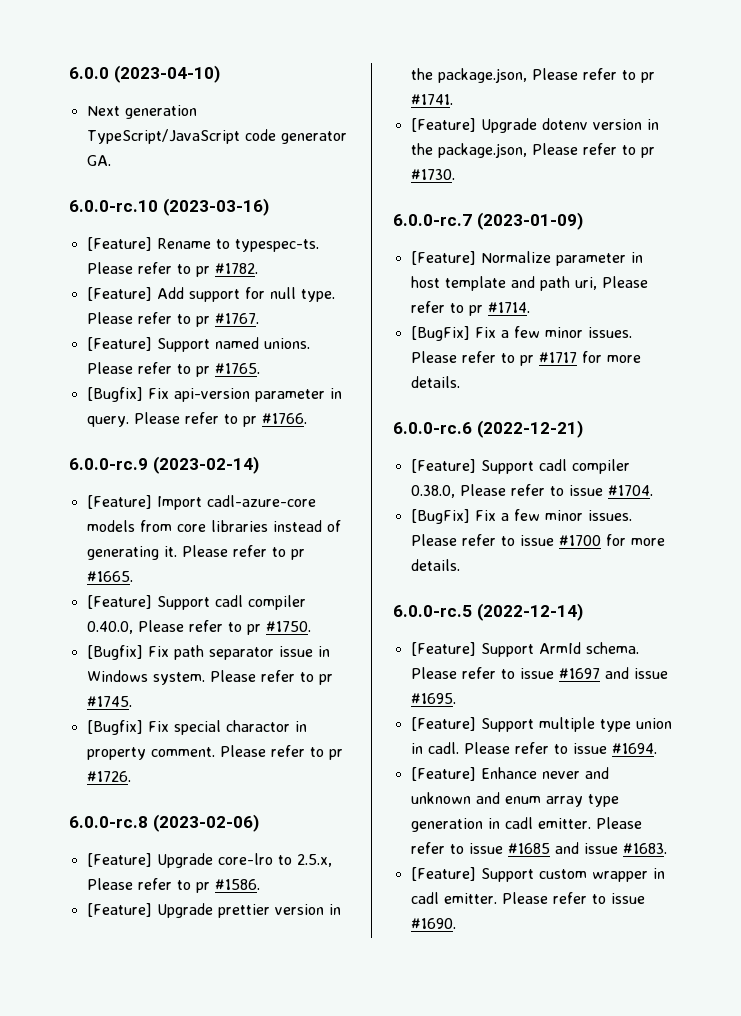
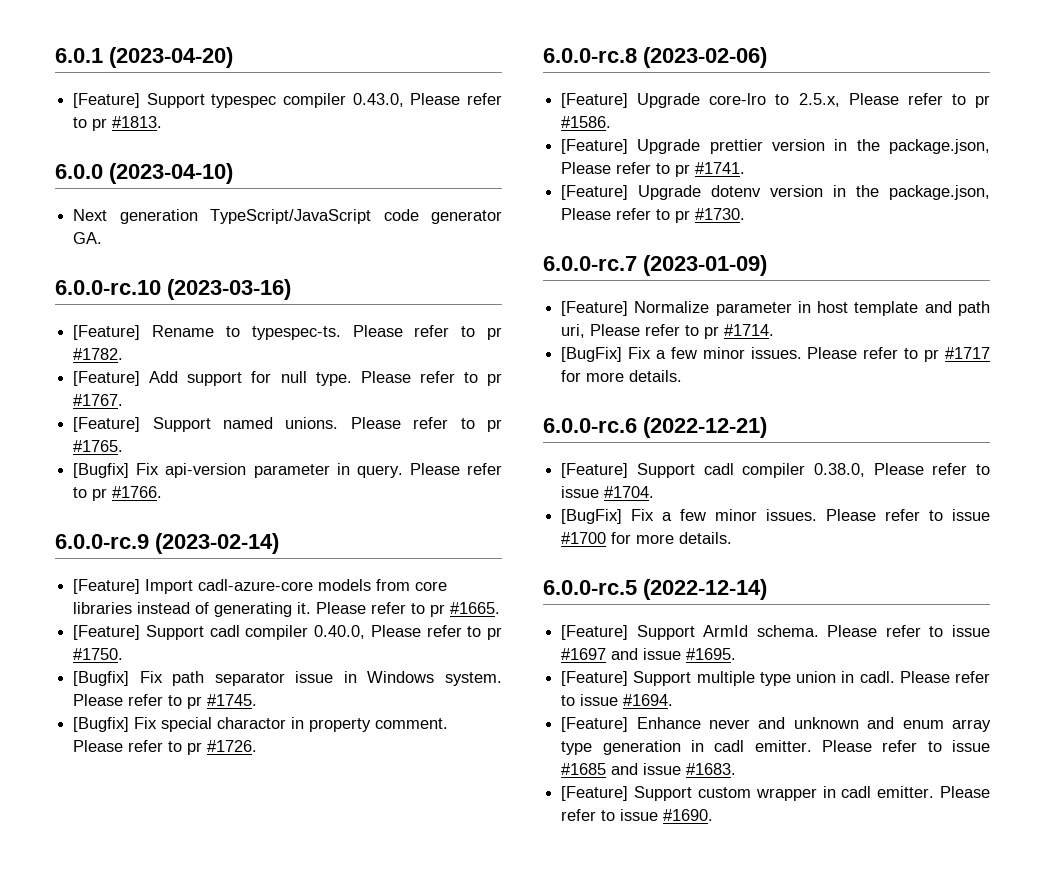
+ 6.0.1 (2023-04-20)
+ [Feature] Support typespec compiler 0.43.0, Please refer to pr #1813.

